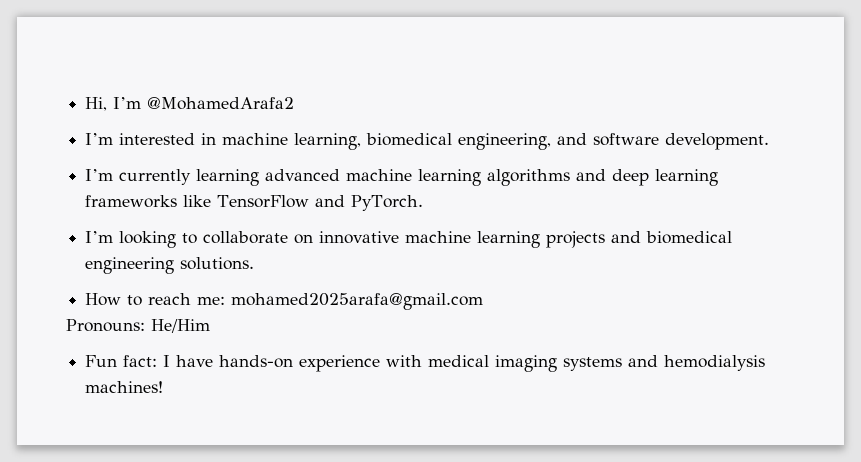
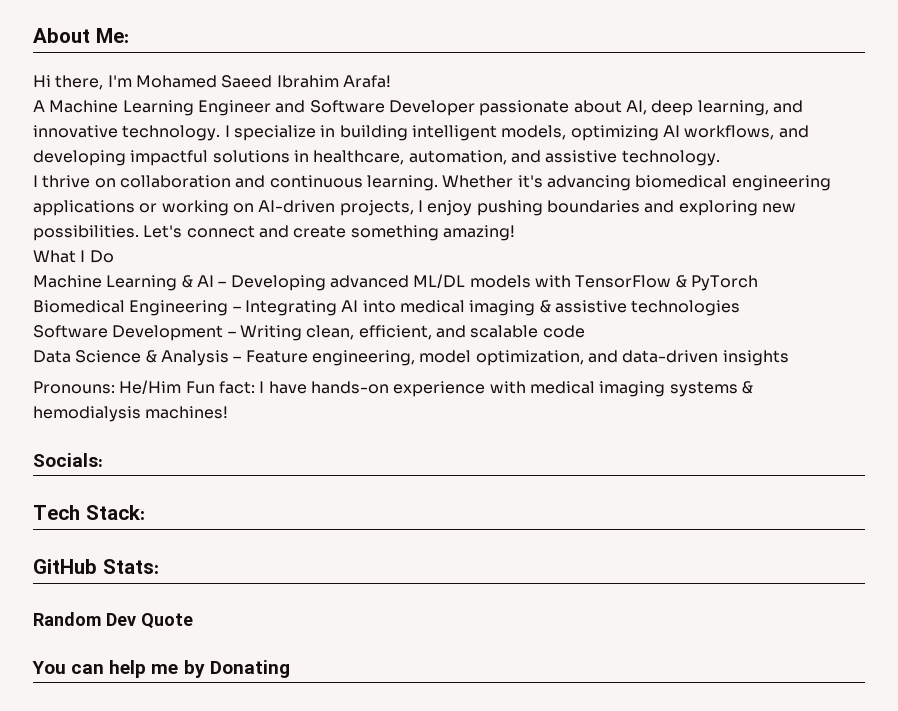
- Hi, I’m @MohamedArafa2
- I’m interested in machine learning, biomedical engineering, and software development.
- I’m currently learning advanced machine learning algorithms and deep learning frameworks like TensorFlow and PyTorch.
- I’m looking to collaborate on innovative machine learning projects and biomedical engineering solutions.
- How to reach me: mohamed2025arafa@gmail.com
+ About Me:
+ Hi there, I'm Mohamed Saeed Ibrahim Arafa!
+ A Machine Learning Engineer and Software Developer passionate about AI, deep learning, and innovative technology. I specialize in building intelligent models, optimizing AI workflows, and developing impactful solutions in healthcare, automation, and assistive technology.
+ I thrive on collaboration and continuous learning. Whether it's advancing biomedical engineering applications or working on AI-driven projects, I enjoy pushing boundaries and exploring new possibilities. Let's connect and create something amazing!
+ What I Do
+ Machine Learning & AI – Developing advanced ML/DL models with TensorFlow & PyTorch
+ Biomedical Engineering – Integrating AI into medical imaging & assistive technologies
+ Software Development – Writing clean, efficient, and scalable code
+ Data Science & Analysis – Feature engineering, model optimization, and data-driven insights
- Pronouns: He/Him
- Fun fact: I have hands-on experience with medical imaging systems and hemodialysis machines!
+ Pronouns: He/Him Fun fact: I have hands-on experience with medical imaging systems & hemodialysis machines!
+ Socials:
+ Tech Stack:
+ GitHub Stats:
+ Random Dev Quote
+ You can help me by Donating

